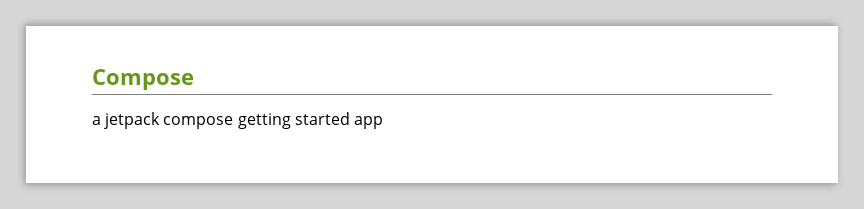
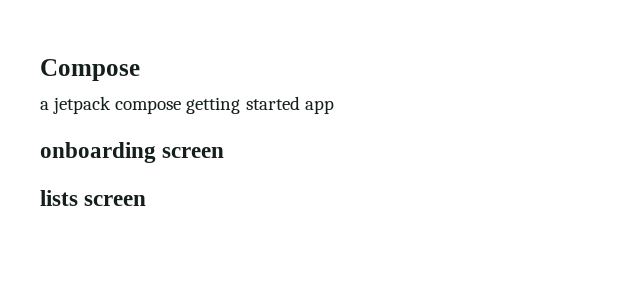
+ onboarding screen
+ lists screen

